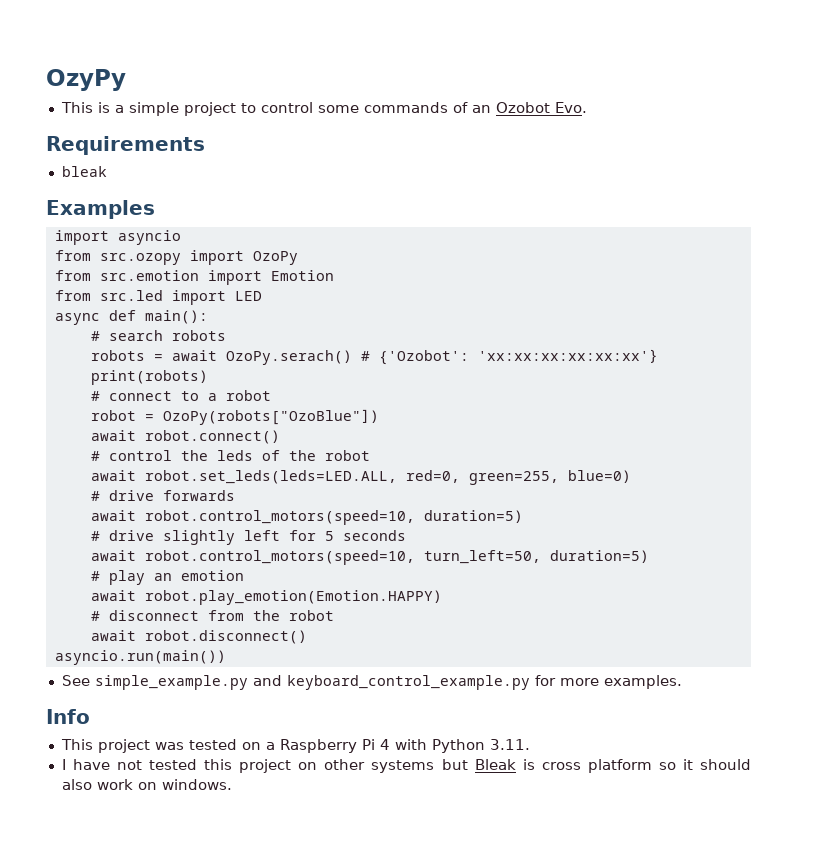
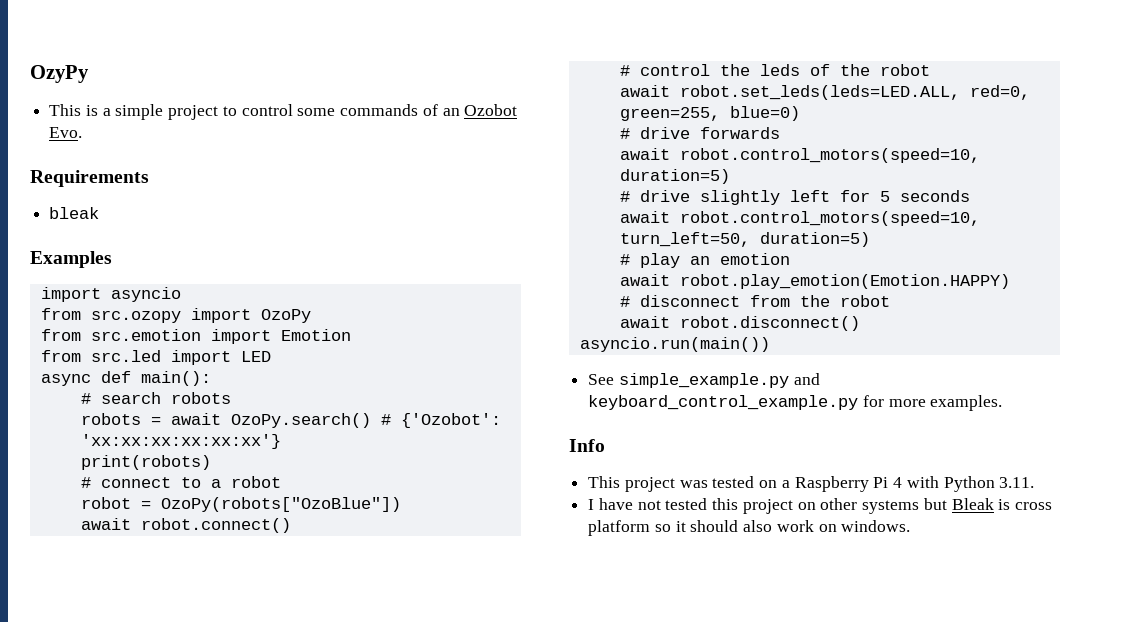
- robots = await OzoPy.serach() # {'Ozobot': 'xx:xx:xx:xx:xx:xx'}
+ robots = await OzoPy.search() # {'Ozobot': 'xx:xx:xx:xx:xx:xx'}

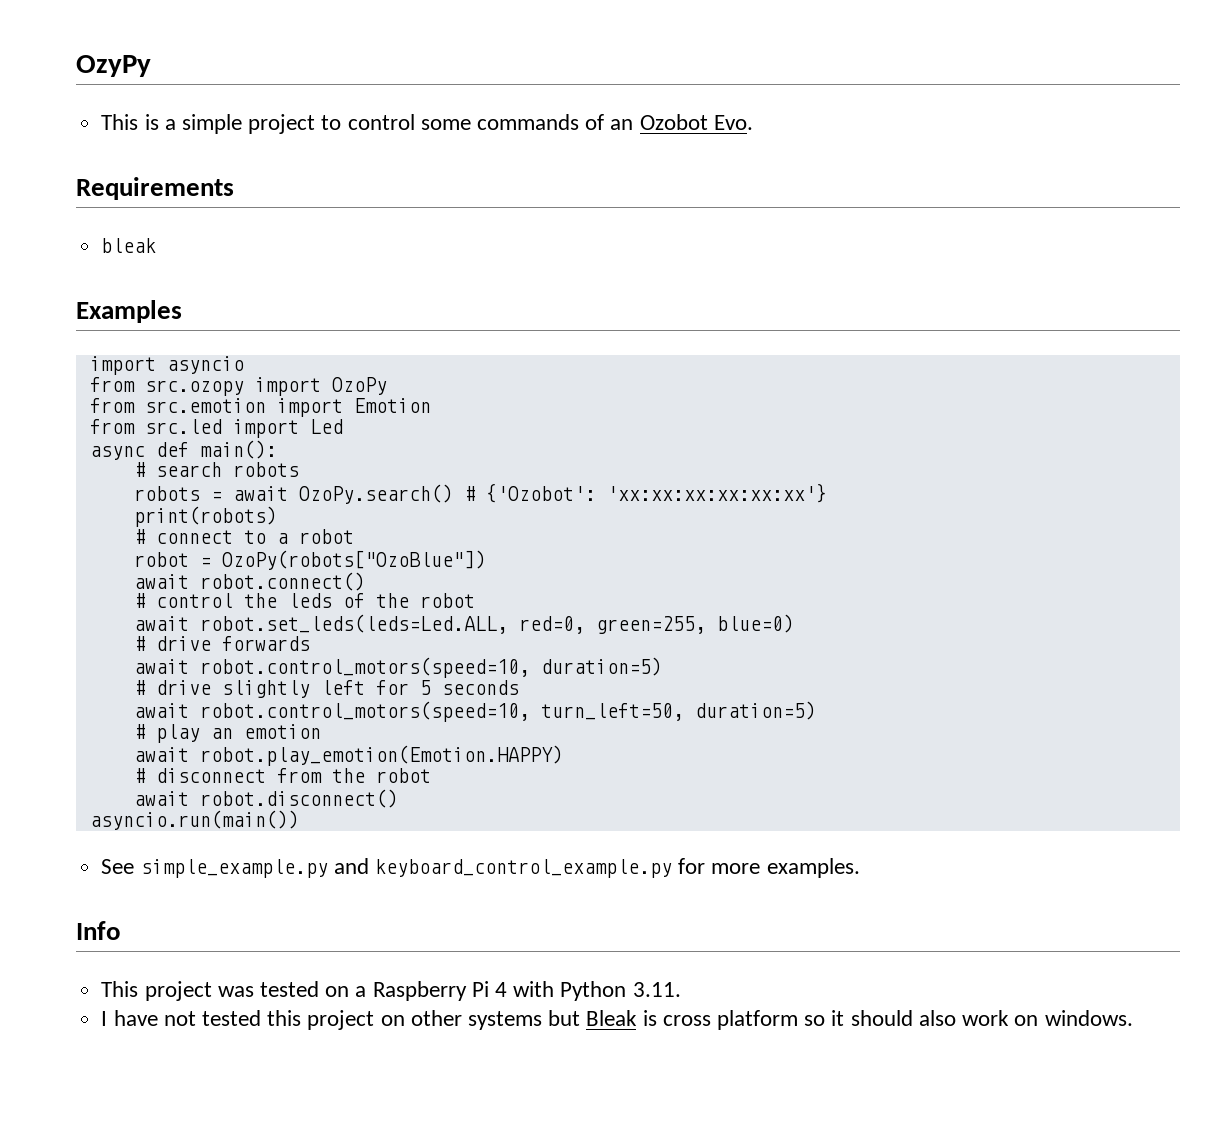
- from src.led import LED
+ from src.led import Led
- await robot.set_leds(leds=LED.ALL, red=0, green=255, blue=0)
+ await robot.set_leds(leds=Led.ALL, red=0, green=255, blue=0)

